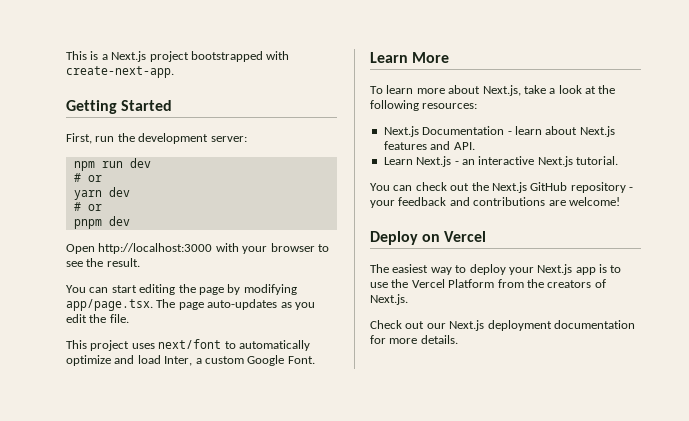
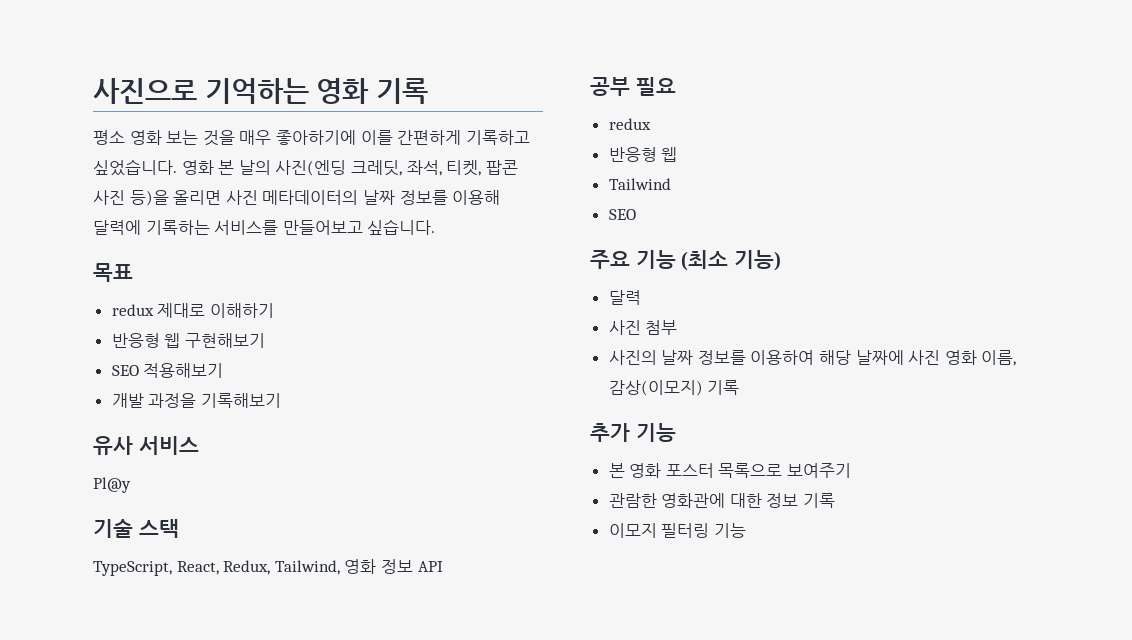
- This is a Next.js project bootstrapped with create-next-app.
- Getting Started
- First, run the development server:
- npm run dev
- # or
- yarn dev
- # or
- pnpm dev
- Open http://localhost:3000 with your browser to see the result.
- You can start editing the page by modifying app/page.tsx. The page auto-updates as you edit the file.
- This project uses next/font to automatically optimize and load Inter, a custom Google Font.
- Learn More
- To learn more about Next.js, take a look at the following resources:
- Next.js Documentation - learn about Next.js features and API.
- Learn Next.js - an interactive Next.js tutorial.
- You can check out the Next.js GitHub repository - your feedback and contributions are welcome!
- Deploy on Vercel
- The easiest way to deploy your Next.js app is to use the Vercel Platform from the creators of Next.js.
- Check out our Next.js deployment documentation for more details.
+ 사진으로 기억하는 영화 기록
+ 평소 영화 보는 것을 매우 좋아하기에 이를 간편하게 기록하고 싶었습니다. 영화 본 날의 사진(엔딩 크레딧, 좌석, 티켓, 팝콘 사진 등)을 올리면 사진 메타데이터의 날짜 정보를 이용해 달력에 기록하는 서비스를 만들어보고 싶습니다.
+ 목표
+ redux 제대로 이해하기
+ 반응형 웹 구현해보기
+ SEO 적용해보기
+ 개발 과정을 기록해보기
+ 유사 서비스
+ Pl@y
+ 기술 스택
+ TypeScript, React, Redux, Tailwind, 영화 정보 API
+ 공부 필요
+ redux
+ 반응형 웹
+ Tailwind
+ SEO
+ 주요 기능 (최소 기능)
+ 달력
+ 사진 첨부
+ 사진의 날짜 정보를 이용하여 해당 날짜에 사진 영화 이름, 감상(이모지) 기록
+ 추가 기능
+ 본 영화 포스터 목록으로 보여주기
+ 관람한 영화관에 대한 정보 기록
+ 이모지 필터링 기능

